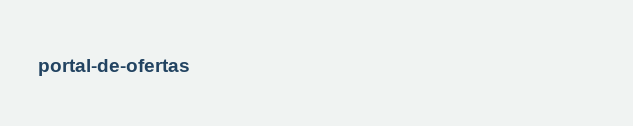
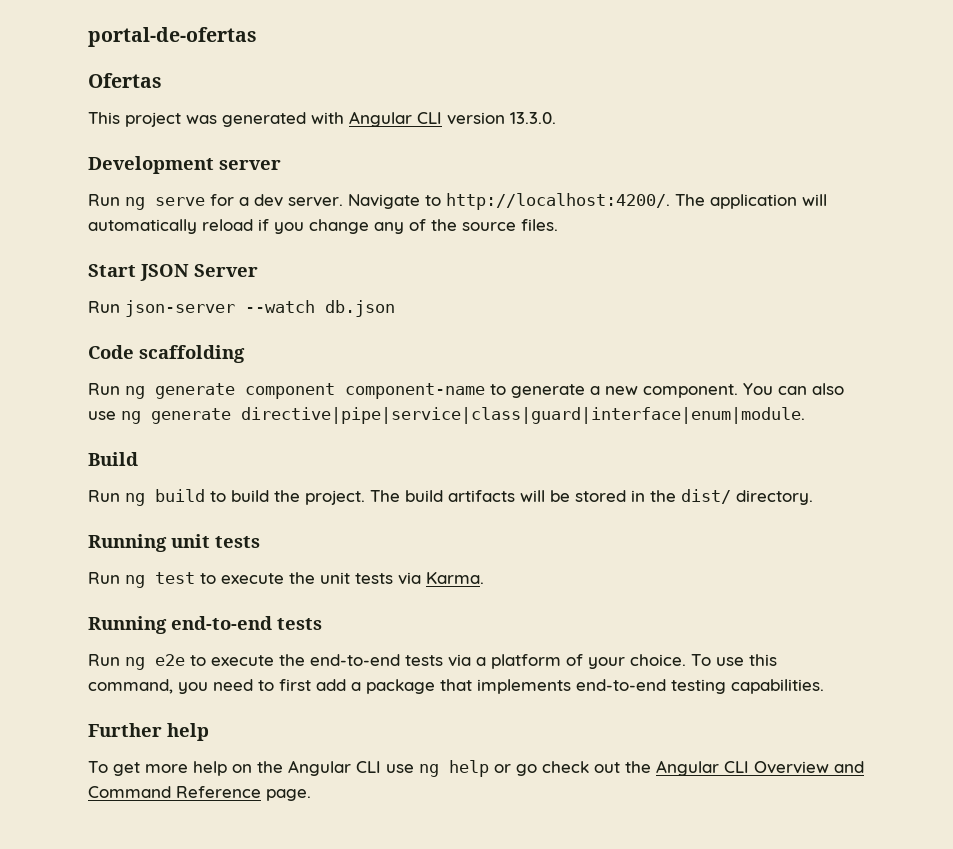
+ Ofertas
+ This project was generated with Angular CLI version 13.3.0.
+ Development server
+ Run ng serve for a dev server. Navigate to http://localhost:4200/. The application will automatically reload if you change any of the source files.
+ Start JSON Server
+ Run json-server --watch db.json
+ Code scaffolding
+ Run ng generate component component-name to generate a new component. You can also use ng generate directive|pipe|service|class|guard|interface|enum|module.
+ Build
+ Run ng build to build the project. The build artifacts will be stored in the dist/ directory.
+ Running unit tests
+ Run ng test to execute the unit tests via Karma.
+ Running end-to-end tests
+ Run ng e2e to execute the end-to-end tests via a platform of your choice. To use this command, you need to first add a package that implements end-to-end testing capabilities.
+ Further help
+ To get more help on the Angular CLI use ng help or go check out the Angular CLI Overview and Command Reference page.

